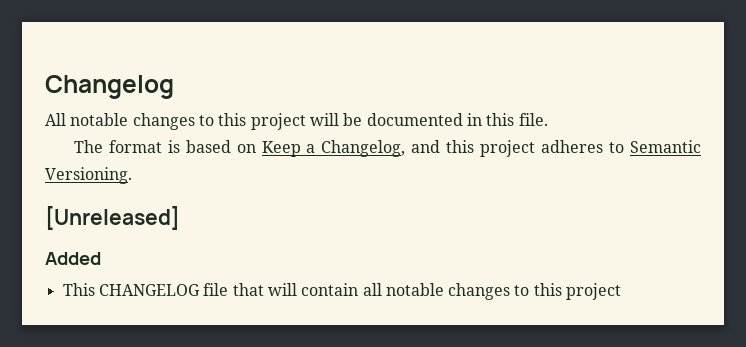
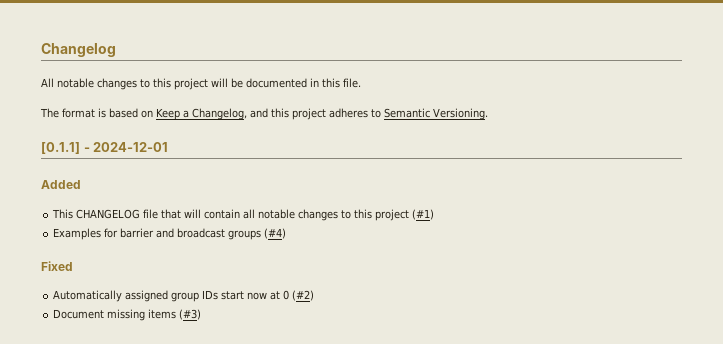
- [Unreleased]
+ [0.1.1] - 2024-12-01
- This CHANGELOG file that will contain all notable changes to this project
+ This CHANGELOG file that will contain all notable changes to this project (#1)
+ Examples for barrier and broadcast groups (#4)
+ Fixed
+ Automatically assigned group IDs start now at 0 (#2)
+ Document missing items (#3)

